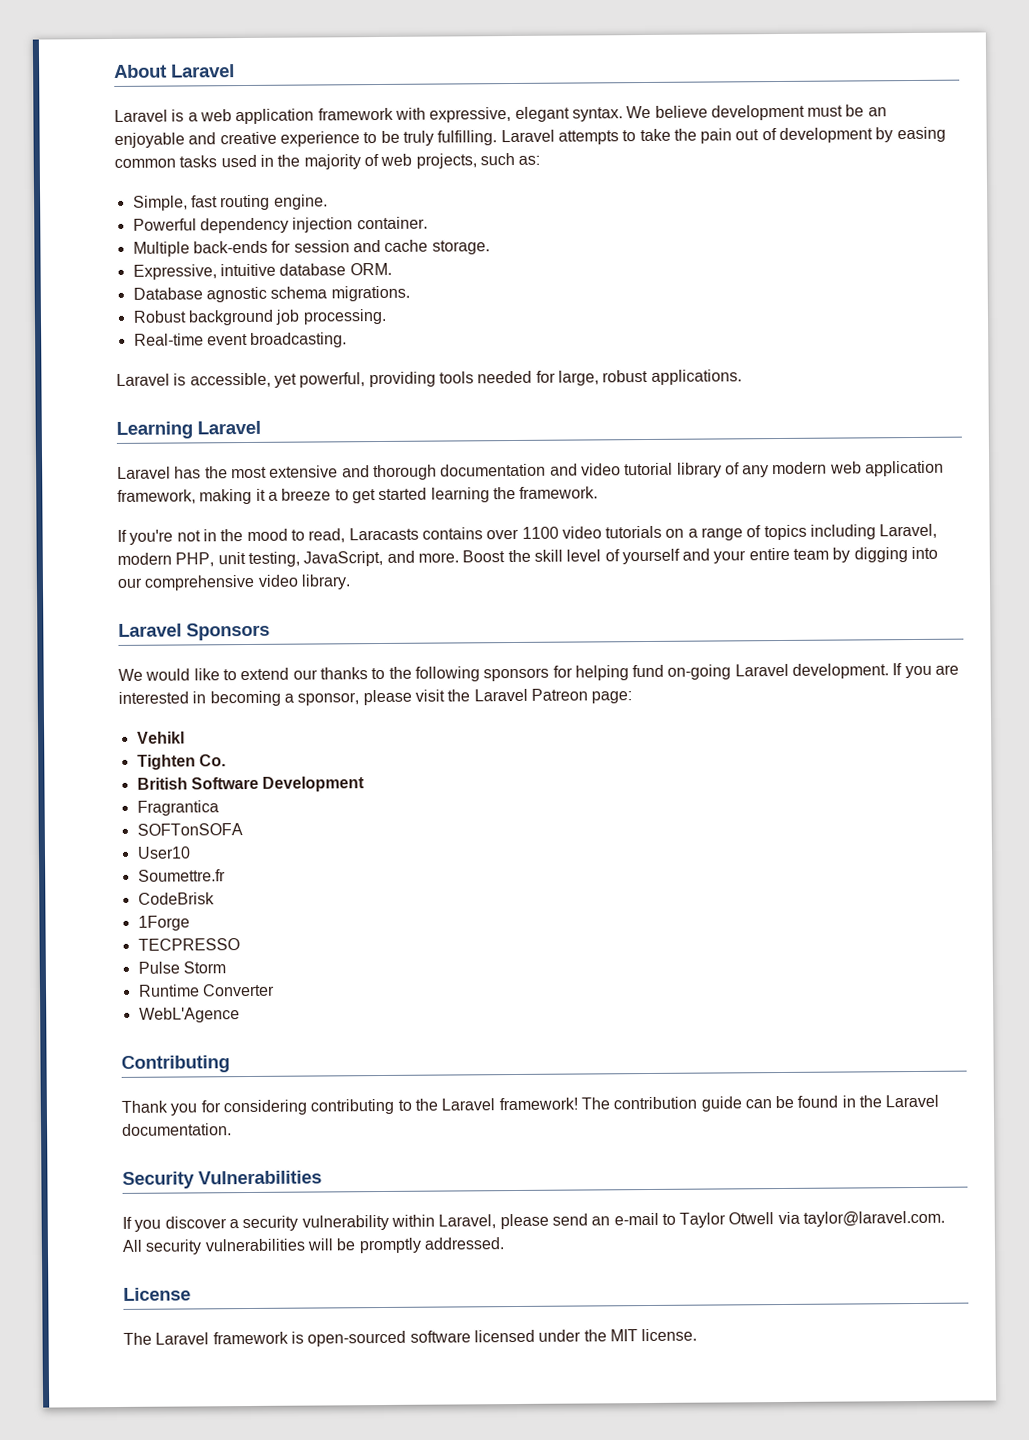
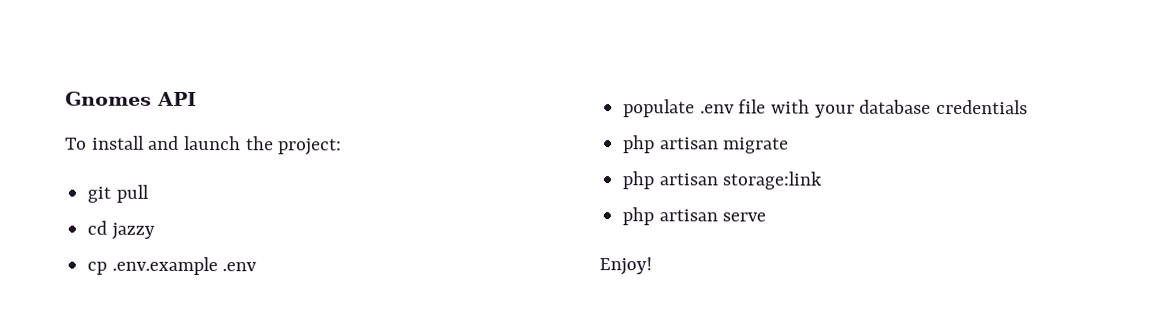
- About Laravel
- Laravel is a web application framework with expressive, elegant syntax. We believe development must be an enjoyable and creative experience to be truly fulfilling. Laravel attempts to take the pain out of development by easing common tasks used in the majority of web projects, such as:
- Simple, fast routing engine.
- Powerful dependency injection container.
- Multiple back-ends for session and cache storage.
- Expressive, intuitive database ORM.
- Database agnostic schema migrations.
- Robust background job processing.
- Real-time event broadcasting.
- Laravel is accessible, yet powerful, providing tools needed for large, robust applications.
- Learning Laravel
- Laravel has the most extensive and thorough documentation and video tutorial library of any modern web application framework, making it a breeze to get started learning the framework.
- If you're not in the mood to read, Laracasts contains over 1100 video tutorials on a range of topics including Laravel, modern PHP, unit testing, JavaScript, and more. Boost the skill level of yourself and your entire team by digging into our comprehensive video library.
- Laravel Sponsors
- We would like to extend our thanks to the following sponsors for helping fund on-going Laravel development. If you are interested in becoming a sponsor, please visit the Laravel Patreon page:
- Vehikl
- Tighten Co.
- British Software Development
- Fragrantica
- SOFTonSOFA
- User10
- Soumettre.fr
- CodeBrisk
- 1Forge
- TECPRESSO
- Pulse Storm
- Runtime Converter
- WebL'Agence
- Contributing
- Thank you for considering contributing to the Laravel framework! The contribution guide can be found in the Laravel documentation.
- Security Vulnerabilities
- If you discover a security vulnerability within Laravel, please send an e-mail to Taylor Otwell via taylor@laravel.com. All security vulnerabilities will be promptly addressed.
- License
- The Laravel framework is open-sourced software licensed under the MIT license.
+ Gnomes API
+ To install and launch the project:
+ git pull
+ cd jazzy
+ cp .env.example .env
+ populate .env file with your database credentials
+ php artisan migrate
+ php artisan storage:link
+ php artisan serve
+ Enjoy!

